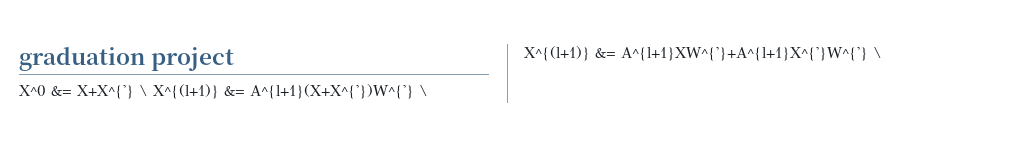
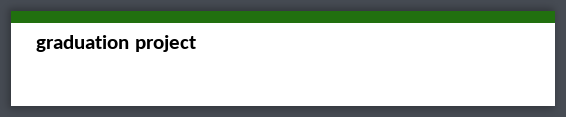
- X^0 &= X+X^{'} \ X^{(l+1)} &= A^{l+1}(X+X^{'})W^{'} \ X^{(l+1)} &= A^{l+1}XW^{'}+A^{l+1}X^{'}W^{'} \

